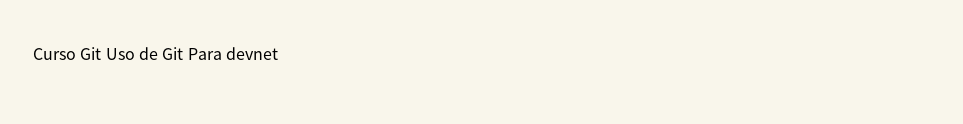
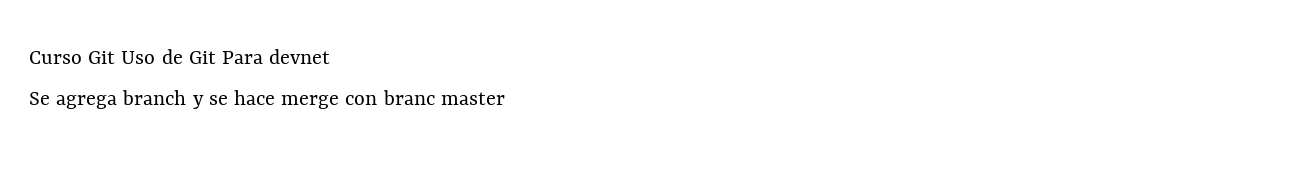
+ Se agrega branch y se hace merge con branc master

